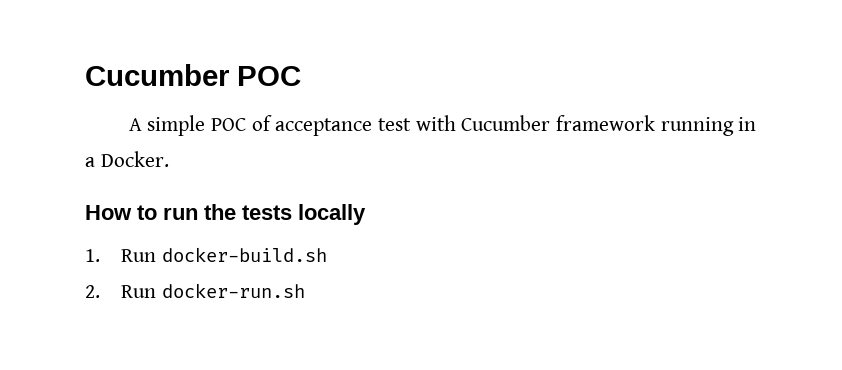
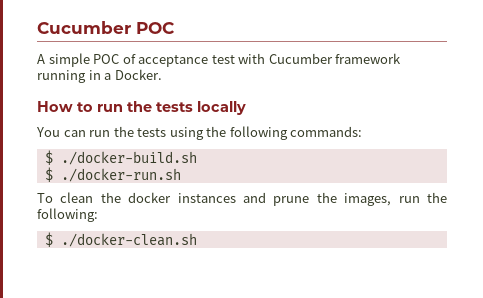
- 1. Run docker-build.sh
- 2. Run docker-run.sh
+ You can run the tests using the following commands:
+ $ ./docker-build.sh
+ $ ./docker-run.sh
+ To clean the docker instances and prune the images, run the following:
+ $ ./docker-clean.sh

